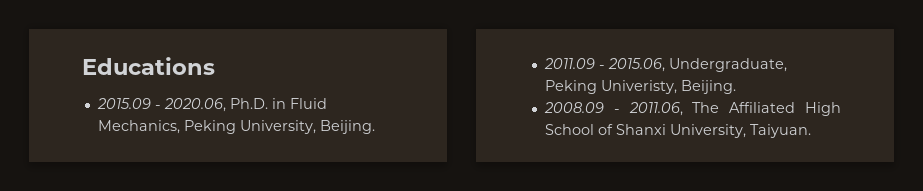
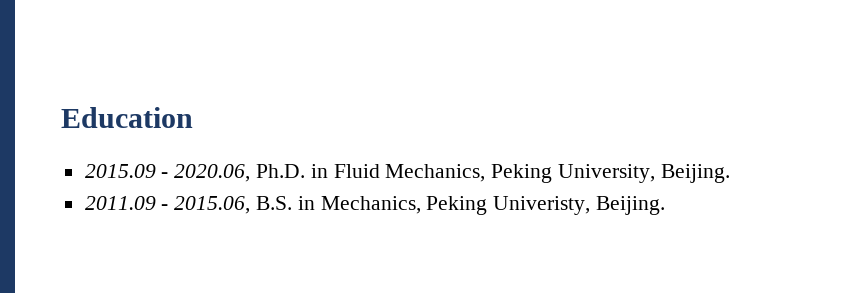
- Educations
+ Education
- 2011.09 - 2015.06, Undergraduate, Peking Univeristy, Beijing.
+ 2011.09 - 2015.06, B.S. in Mechanics, Peking Univeristy, Beijing.
- 2008.09 - 2011.06, The Affiliated High School of Shanxi University, Taiyuan.

